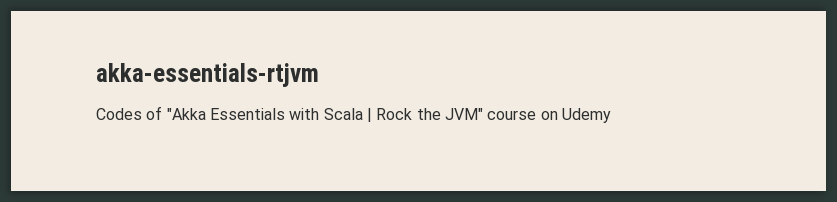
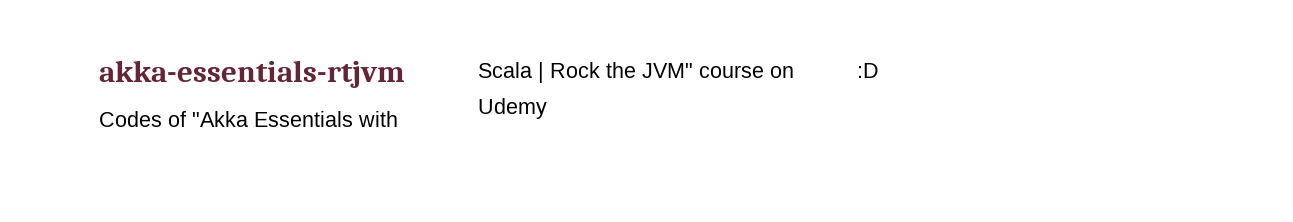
+ :D

